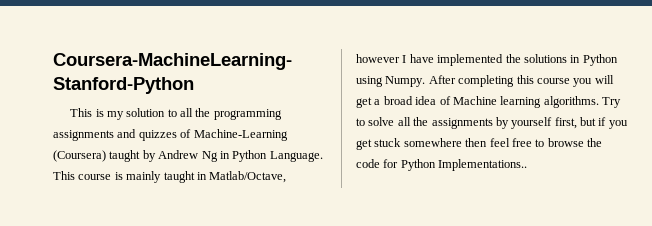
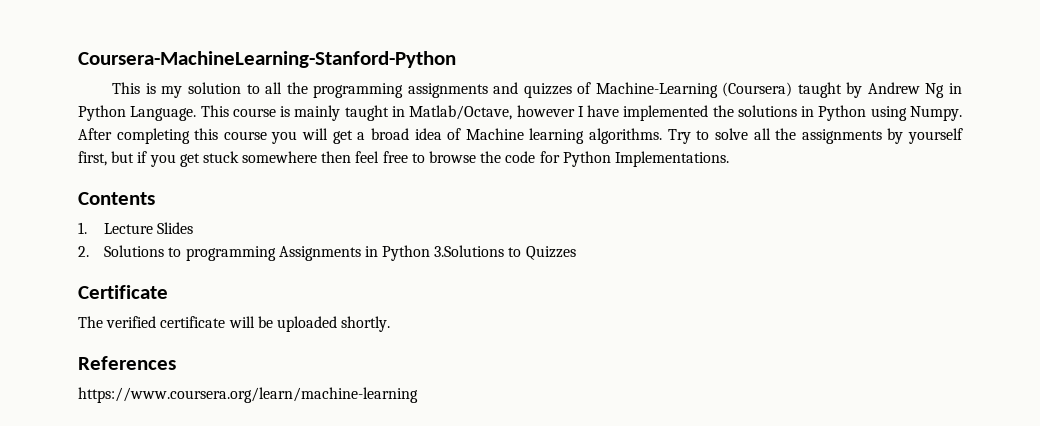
- Try to solve all the assignments by yourself first, but if you get stuck somewhere then feel free to browse the code for Python Implementations..
+ Try to solve all the assignments by yourself first, but if you get stuck somewhere then feel free to browse the code for Python Implementations.
+ Contents
+ 1. Lecture Slides
+ 2. Solutions to programming Assignments in Python 3.Solutions to Quizzes
+ Certificate
+ The verified certificate will be uploaded shortly.
+ References
+ https://www.coursera.org/learn/machine-learning

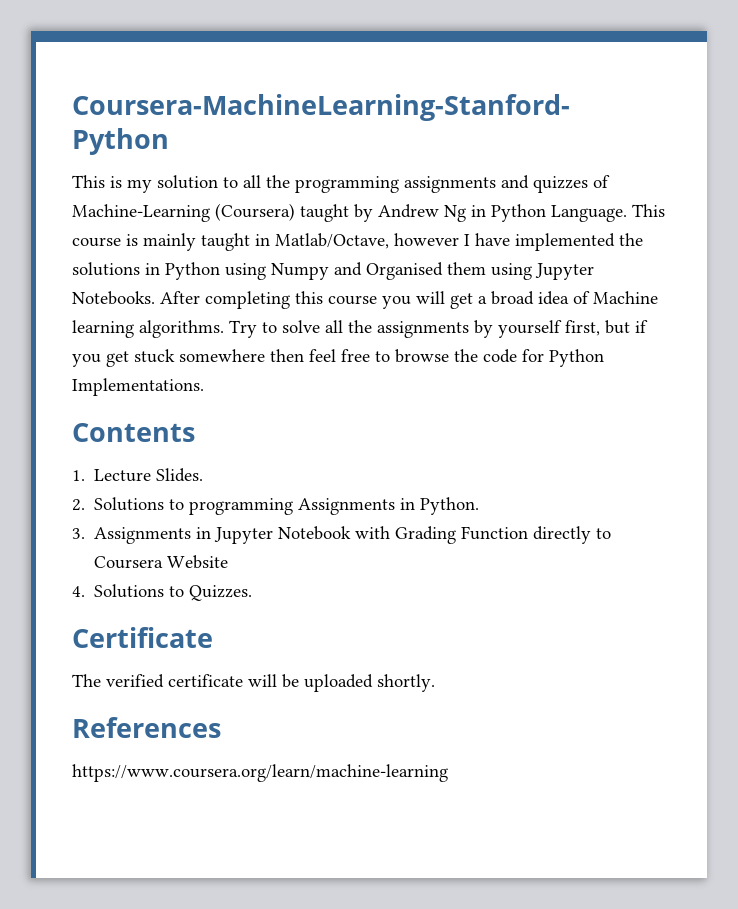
- This course is mainly taught in Matlab/Octave, however I have implemented the solutions in Python using Numpy.
+ This course is mainly taught in Matlab/Octave, however I have implemented the solutions in Python using Numpy and Organised them using Jupyter Notebooks.
- 1. Lecture Slides
+ 1. Lecture Slides.
- 2. Solutions to programming Assignments in Python 3.Solutions to Quizzes
+ 2. Solutions to programming Assignments in Python.
+ 3. Assignments in Jupyter Notebook with Grading Function directly to Coursera Website
+ 4. Solutions to Quizzes.

